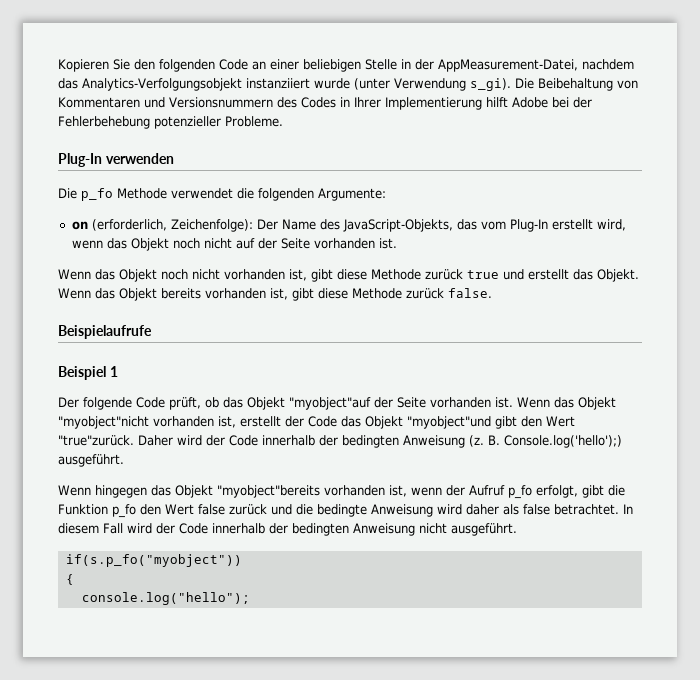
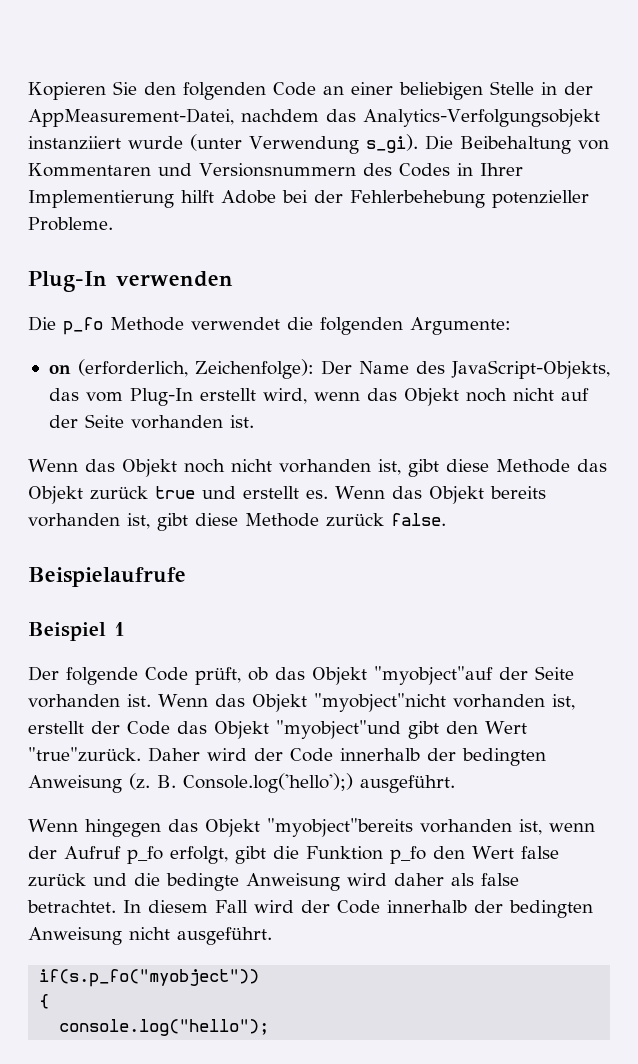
- Wenn das Objekt noch nicht vorhanden ist, gibt diese Methode zurück true und erstellt das Objekt.
+ Wenn das Objekt noch nicht vorhanden ist, gibt diese Methode das Objekt zurück true und erstellt es.

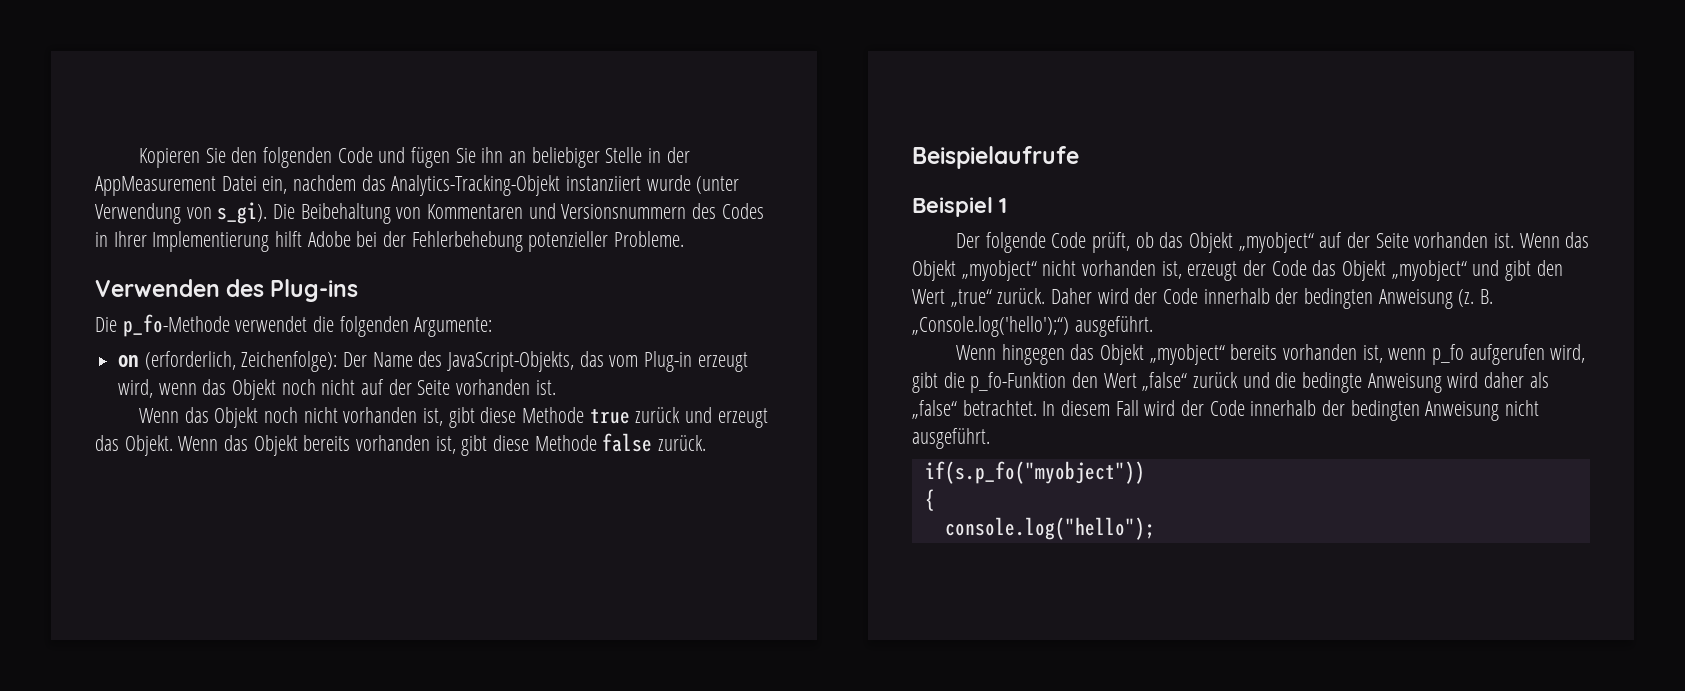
- Kopieren Sie den folgenden Code an einer beliebigen Stelle in der AppMeasurement-Datei, nachdem das Analytics-Verfolgungsobjekt instanziiert wurde (unter Verwendung s_gi).
+ Kopieren Sie den folgenden Code und fügen Sie ihn an beliebiger Stelle in der AppMeasurement Datei ein, nachdem das Analytics-Tracking-Objekt instanziiert wurde (unter Verwendung von s_gi).
- Plug-In verwenden
- Die p_fo Methode verwendet die folgenden Argumente:
+ Verwenden des Plug-ins
+ Die p_fo-Methode verwendet die folgenden Argumente:
- on (erforderlich, Zeichenfolge): Der Name des JavaScript-Objekts, das vom Plug-In erstellt wird, wenn das Objekt noch nicht auf der Seite vorhanden ist.
+ on (erforderlich, Zeichenfolge): Der Name des JavaScript-Objekts, das vom Plug-in erzeugt wird, wenn das Objekt noch nicht auf der Seite vorhanden ist.
- Wenn das Objekt noch nicht vorhanden ist, gibt diese Methode das Objekt zurück true und erstellt es.
+ Wenn das Objekt noch nicht vorhanden ist, gibt diese Methode true zurück und erzeugt das Objekt.
- Wenn das Objekt bereits vorhanden ist, gibt diese Methode zurück false.
+ Wenn das Objekt bereits vorhanden ist, gibt diese Methode false zurück.
- Der folgende Code prüft, ob das Objekt "myobject"auf der Seite vorhanden ist.
+ Der folgende Code prüft, ob das Objekt „myobject“ auf der Seite vorhanden ist.
- Wenn das Objekt "myobject"nicht vorhanden ist, erstellt der Code das Objekt "myobject"und gibt den Wert "true"zurück.
+ Wenn das Objekt „myobject“ nicht vorhanden ist, erzeugt der Code das Objekt „myobject“ und gibt den Wert „true“ zurück.
- B. Console.log('hello');) ausgeführt.
+ B. „Console.log('hello');“) ausgeführt.
- Wenn hingegen das Objekt "myobject"bereits vorhanden ist, wenn der Aufruf p_fo erfolgt, gibt die Funktion p_fo den Wert false zurück und die bedingte Anweisung wird daher als false betrachtet.
+ Wenn hingegen das Objekt „myobject“ bereits vorhanden ist, wenn p_fo aufgerufen wird, gibt die p_fo-Funktion den Wert „false“ zurück und die bedingte Anweisung wird daher als „false“ betrachtet.

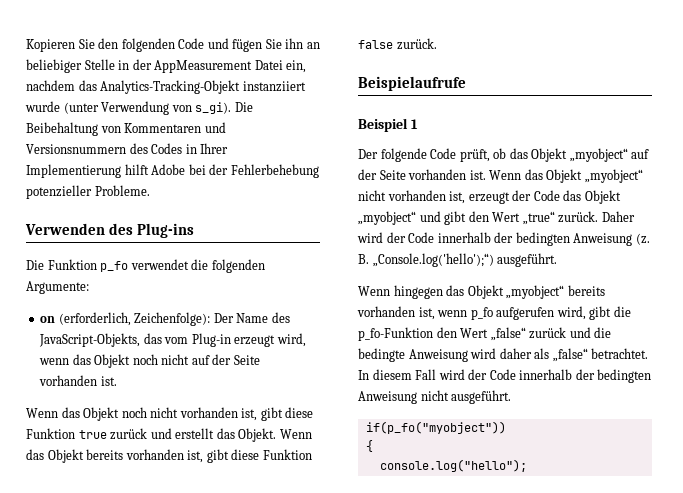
- Die p_fo-Methode verwendet die folgenden Argumente:
+ Die Funktion p_fo verwendet die folgenden Argumente:
- Wenn das Objekt noch nicht vorhanden ist, gibt diese Methode true zurück und erzeugt das Objekt.
+ Wenn das Objekt noch nicht vorhanden ist, gibt diese Funktion true zurück und erstellt das Objekt.
- Wenn das Objekt bereits vorhanden ist, gibt diese Methode false zurück.
+ Wenn das Objekt bereits vorhanden ist, gibt diese Funktion false zurück.
- if(s.p_fo("myobject"))
+ if(p_fo("myobject"))

